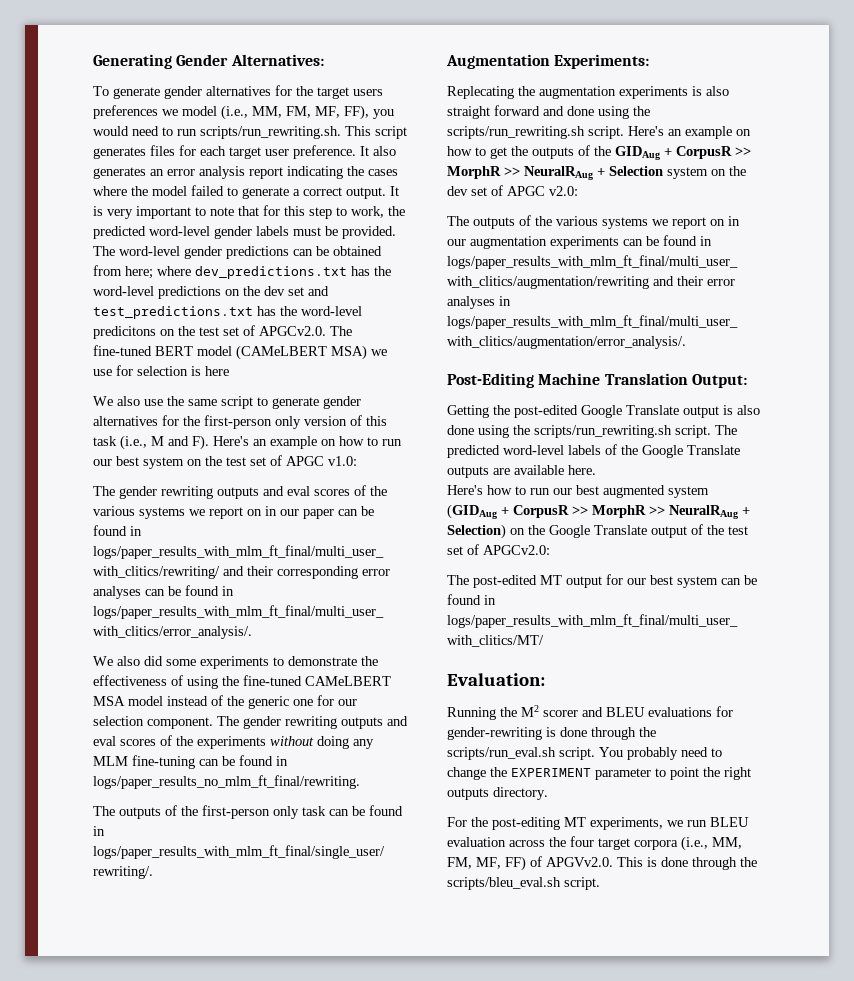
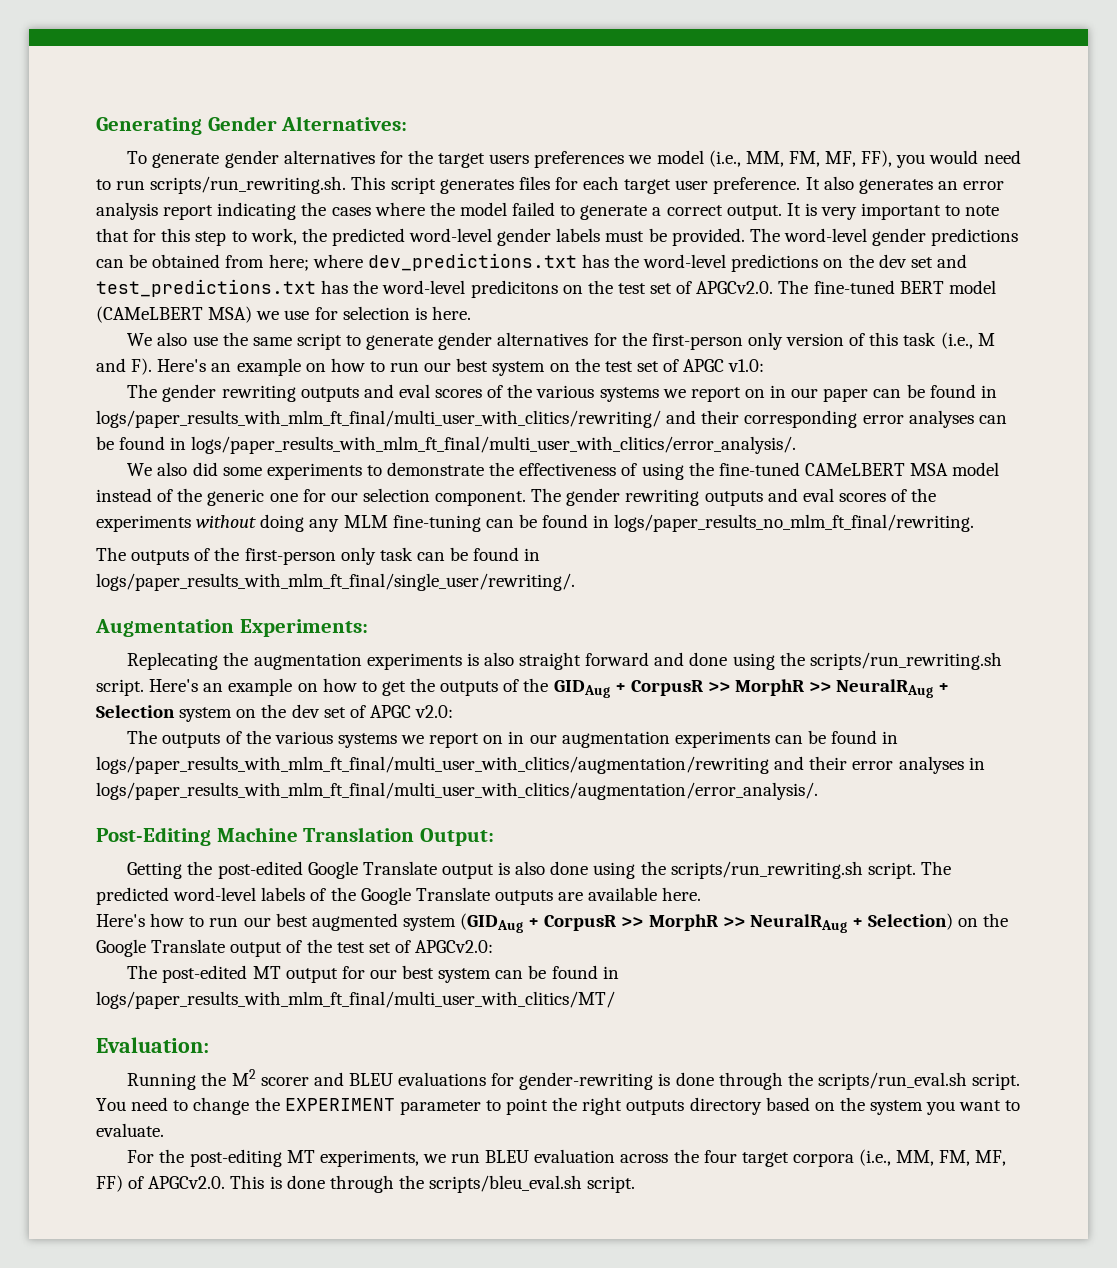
- The word-level gender predictions can be obtained from here; where dev_predictions.txt has the word-level predictions on the dev set and test_predictions.txt has the word-level predicitons on the test set of APGCv2.0. The fine-tuned BERT model (CAMeLBERT MSA) we use for selection is here
+ The word-level gender predictions can be obtained from here; where dev_predictions.txt has the word-level predictions on the dev set and test_predictions.txt has the word-level predicitons on the test set of APGCv2.0. The fine-tuned BERT model (CAMeLBERT MSA) we use for selection is here.
- You probably need to change the EXPERIMENT parameter to point the right outputs directory.
+ You need to change the EXPERIMENT parameter to point the right outputs directory based on the system you want to evaluate.
- For the post-editing MT experiments, we run BLEU evaluation across the four target corpora (i.e., MM, FM, MF, FF) of APGVv2.0. This is done through the scripts/bleu_eval.sh script.
+ For the post-editing MT experiments, we run BLEU evaluation across the four target corpora (i.e., MM, FM, MF, FF) of APGCv2.0. This is done through the scripts/bleu_eval.sh script.

